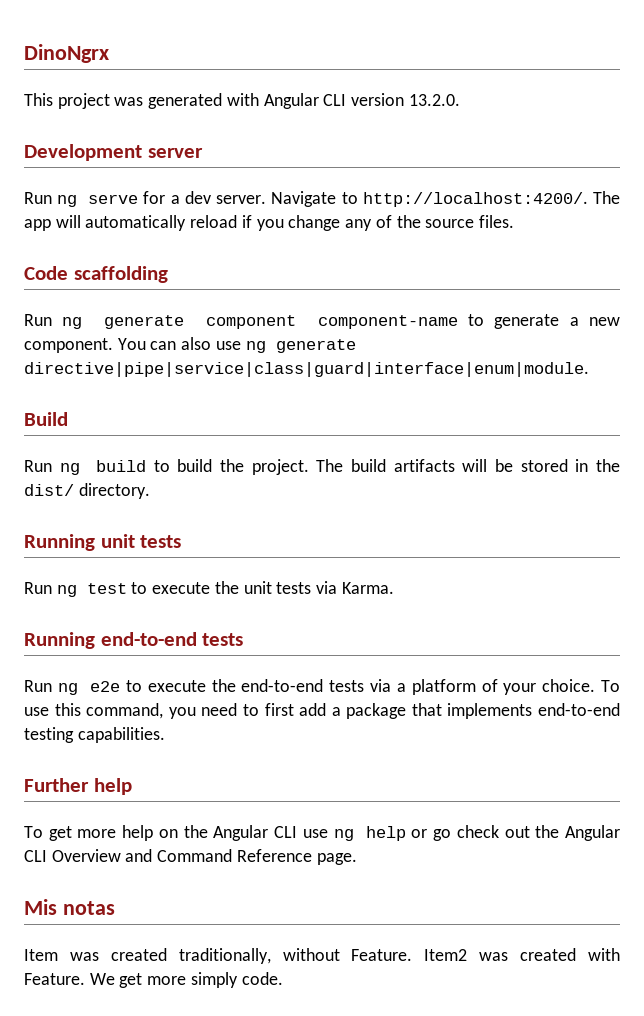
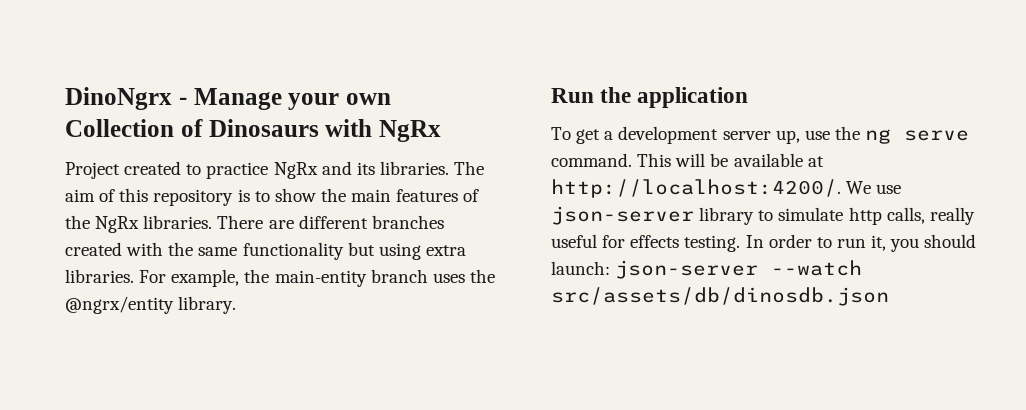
- DinoNgrx
- This project was generated with Angular CLI version 13.2.0.
- Development server
- Run ng serve for a dev server. Navigate to http://localhost:4200/. The app will automatically reload if you change any of the source files.
- Code scaffolding
- Run ng generate component component-name to generate a new component. You can also use ng generate directive|pipe|service|class|guard|interface|enum|module.
- Build
- Run ng build to build the project. The build artifacts will be stored in the dist/ directory.
- Running unit tests
- Run ng test to execute the unit tests via Karma.
- Running end-to-end tests
- Run ng e2e to execute the end-to-end tests via a platform of your choice. To use this command, you need to first add a package that implements end-to-end testing capabilities.
- Further help
- To get more help on the Angular CLI use ng help or go check out the Angular CLI Overview and Command Reference page.
- Mis notas
- Item was created traditionally, without Feature. Item2 was created with Feature. We get more simply code.
+ DinoNgrx - Manage your own Collection of Dinosaurs with NgRx
+ Project created to practice NgRx and its libraries. The aim of this repository is to show the main features of the NgRx libraries. There are different branches created with the same functionality but using extra libraries. For example, the main-entity branch uses the @ngrx/entity library.
+ Run the application
+ To get a development server up, use the ng serve command. This will be available at http://localhost:4200/. We use json-server library to simulate http calls, really useful for effects testing. In order to run it, you should launch: json-server --watch src/assets/db/dinosdb.json

